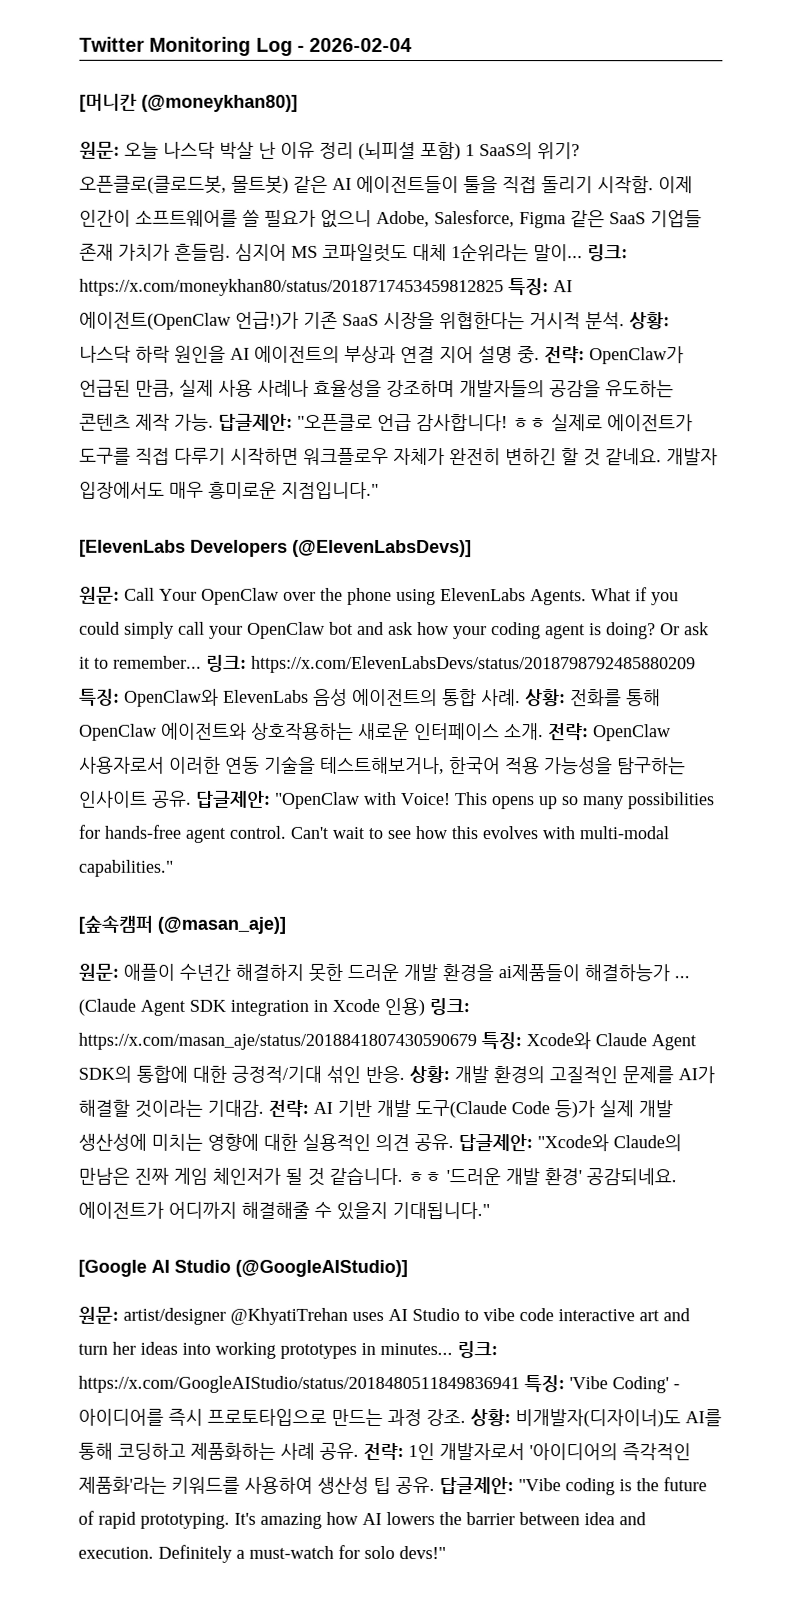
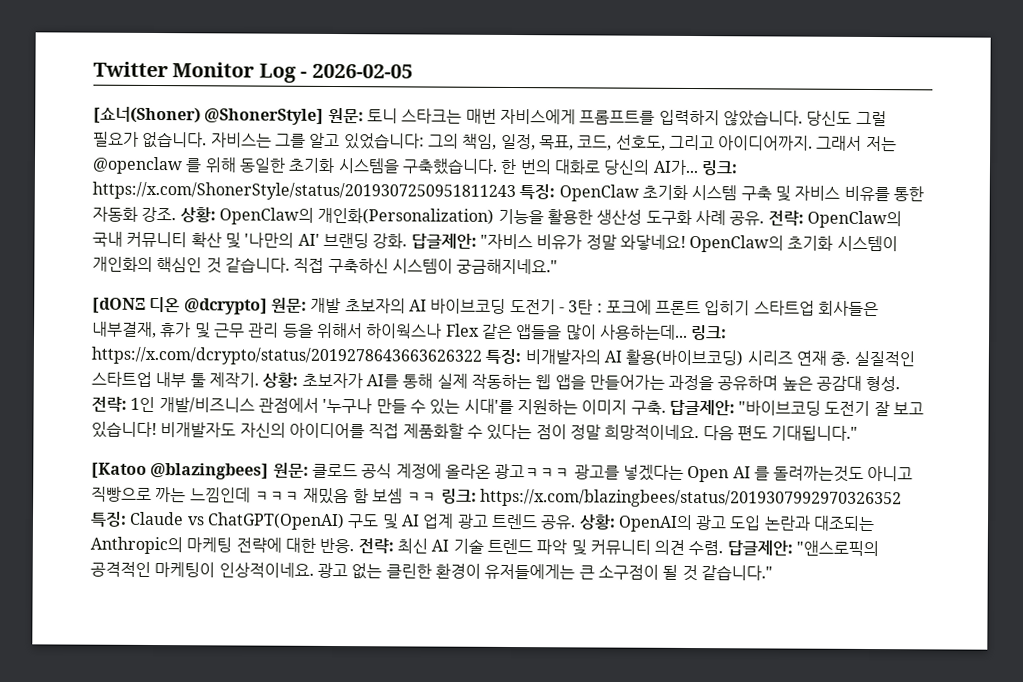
- Twitter Monitoring Log - 2026-02-04
- [머니칸 (@moneykhan80)]
- 원문: 오늘 나스닥 박살 난 이유 정리 (뇌피셜 포함) 1 SaaS의 위기? 오픈클로(클로드봇, 몰트봇) 같은 AI 에이전트들이 툴을 직접 돌리기 시작함. 이제 인간이 소프트웨어를 쓸 필요가 없으니 Adobe, Salesforce, Figma 같은 SaaS 기업들 존재 가치가 흔들림. 심지어 MS 코파일럿도 대체 1순위라는 말이... 링크: https://x.com/moneykhan80/status/2018717453459812825 특징: AI 에이전트(OpenClaw 언급!)가 기존 SaaS 시장을 위협한다는 거시적 분석. 상황: 나스닥 하락 원인을 AI 에이전트의 부상과 연결 지어 설명 중. 전략: OpenClaw가 언급된 만큼, 실제 사용 사례나 효율성을 강조하며 개발자들의 공감을 유도하는 콘텐츠 제작 가능. 답글제안: "오픈클로 언급 감사합니다! ㅎㅎ 실제로 에이전트가 도구를 직접 다루기 시작하면 워크플로우 자체가 완전히 변하긴 할 것 같네요. 개발자 입장에서도 매우 흥미로운 지점입니다."
- [ElevenLabs Developers (@ElevenLabsDevs)]
- 원문: Call Your OpenClaw over the phone using ElevenLabs Agents. What if you could simply call your OpenClaw bot and ask how your coding agent is doing? Or ask it to remember... 링크: https://x.com/ElevenLabsDevs/status/2018798792485880209 특징: OpenClaw와 ElevenLabs 음성 에이전트의 통합 사례. 상황: 전화를 통해 OpenClaw 에이전트와 상호작용하는 새로운 인터페이스 소개. 전략: OpenClaw 사용자로서 이러한 연동 기술을 테스트해보거나, 한국어 적용 가능성을 탐구하는 인사이트 공유. 답글제안: "OpenClaw with Voice! This opens up so many possibilities for hands-free agent control. Can't wait to see how this evolves with multi-modal capabilities."
- [숲속캠퍼 (@masan_aje)]
- 원문: 애플이 수년간 해결하지 못한 드러운 개발 환경을 ai제품들이 해결하능가 ... (Claude Agent SDK integration in Xcode 인용) 링크: https://x.com/masan_aje/status/2018841807430590679 특징: Xcode와 Claude Agent SDK의 통합에 대한 긍정적/기대 섞인 반응. 상황: 개발 환경의 고질적인 문제를 AI가 해결할 것이라는 기대감. 전략: AI 기반 개발 도구(Claude Code 등)가 실제 개발 생산성에 미치는 영향에 대한 실용적인 의견 공유. 답글제안: "Xcode와 Claude의 만남은 진짜 게임 체인저가 될 것 같습니다. ㅎㅎ '드러운 개발 환경' 공감되네요. 에이전트가 어디까지 해결해줄 수 있을지 기대됩니다."
- [Google AI Studio (@GoogleAIStudio)]
- 원문: artist/designer @KhyatiTrehan uses AI Studio to vibe code interactive art and turn her ideas into working prototypes in minutes... 링크: https://x.com/GoogleAIStudio/status/2018480511849836941 특징: 'Vibe Coding' - 아이디어를 즉시 프로토타입으로 만드는 과정 강조. 상황: 비개발자(디자이너)도 AI를 통해 코딩하고 제품화하는 사례 공유. 전략: 1인 개발자로서 '아이디어의 즉각적인 제품화'라는 키워드를 사용하여 생산성 팁 공유. 답글제안: "Vibe coding is the future of rapid prototyping. It's amazing how AI lowers the barrier between idea and execution. Definitely a must-watch for solo devs!"
+ Twitter Monitor Log - 2026-02-05
+ [쇼너(Shoner) @ShonerStyle] 원문: 토니 스타크는 매번 자비스에게 프롬프트를 입력하지 않았습니다. 당신도 그럴 필요가 없습니다. 자비스는 그를 알고 있었습니다: 그의 책임, 일정, 목표, 코드, 선호도, 그리고 아이디어까지. 그래서 저는 @openclaw 를 위해 동일한 초기화 시스템을 구축했습니다. 한 번의 대화로 당신의 AI가... 링크: https://x.com/ShonerStyle/status/2019307250951811243 특징: OpenClaw 초기화 시스템 구축 및 자비스 비유를 통한 자동화 강조. 상황: OpenClaw의 개인화(Personalization) 기능을 활용한 생산성 도구화 사례 공유. 전략: OpenClaw의 국내 커뮤니티 확산 및 '나만의 AI' 브랜딩 강화. 답글제안: "자비스 비유가 정말 와닿네요! OpenClaw의 초기화 시스템이 개인화의 핵심인 것 같습니다. 직접 구축하신 시스템이 궁금해지네요."
+ [dONΞ 디온 @dcrypto] 원문: 개발 초보자의 AI 바이브코딩 도전기 - 3탄 : 포크에 프론트 입히기 스타트업 회사들은 내부결재, 휴가 및 근무 관리 등을 위해서 하이웍스나 Flex 같은 앱들을 많이 사용하는데... 링크: https://x.com/dcrypto/status/2019278643663626322 특징: 비개발자의 AI 활용(바이브코딩) 시리즈 연재 중. 실질적인 스타트업 내부 툴 제작기. 상황: 초보자가 AI를 통해 실제 작동하는 웹 앱을 만들어가는 과정을 공유하며 높은 공감대 형성. 전략: 1인 개발/비즈니스 관점에서 '누구나 만들 수 있는 시대'를 지원하는 이미지 구축. 답글제안: "바이브코딩 도전기 잘 보고 있습니다! 비개발자도 자신의 아이디어를 직접 제품화할 수 있다는 점이 정말 희망적이네요. 다음 편도 기대됩니다."
+ [Katoo @blazingbees] 원문: 클로드 공식 계정에 올라온 광고ㅋㅋㅋ 광고를 넣겠다는 Open AI 를 돌려까는것도 아니고 직빵으로 까는 느낌인데 ㅋㅋㅋ 재밌음 함 보셈 ㅋㅋ 링크: https://x.com/blazingbees/status/2019307992970326352 특징: Claude vs ChatGPT(OpenAI) 구도 및 AI 업계 광고 트렌드 공유. 상황: OpenAI의 광고 도입 논란과 대조되는 Anthropic의 마케팅 전략에 대한 반응. 전략: 최신 AI 기술 트렌드 파악 및 커뮤니티 의견 수렴. 답글제안: "앤스로픽의 공격적인 마케팅이 인상적이네요. 광고 없는 클린한 환경이 유저들에게는 큰 소구점이 될 것 같습니다."

